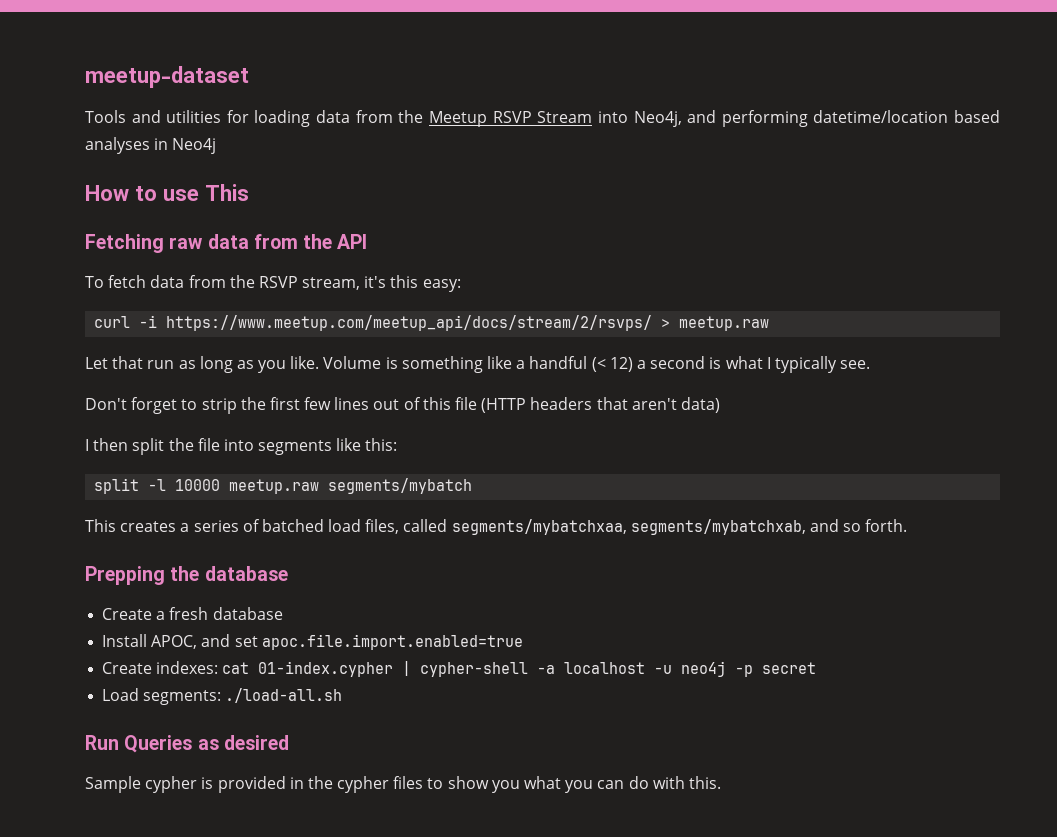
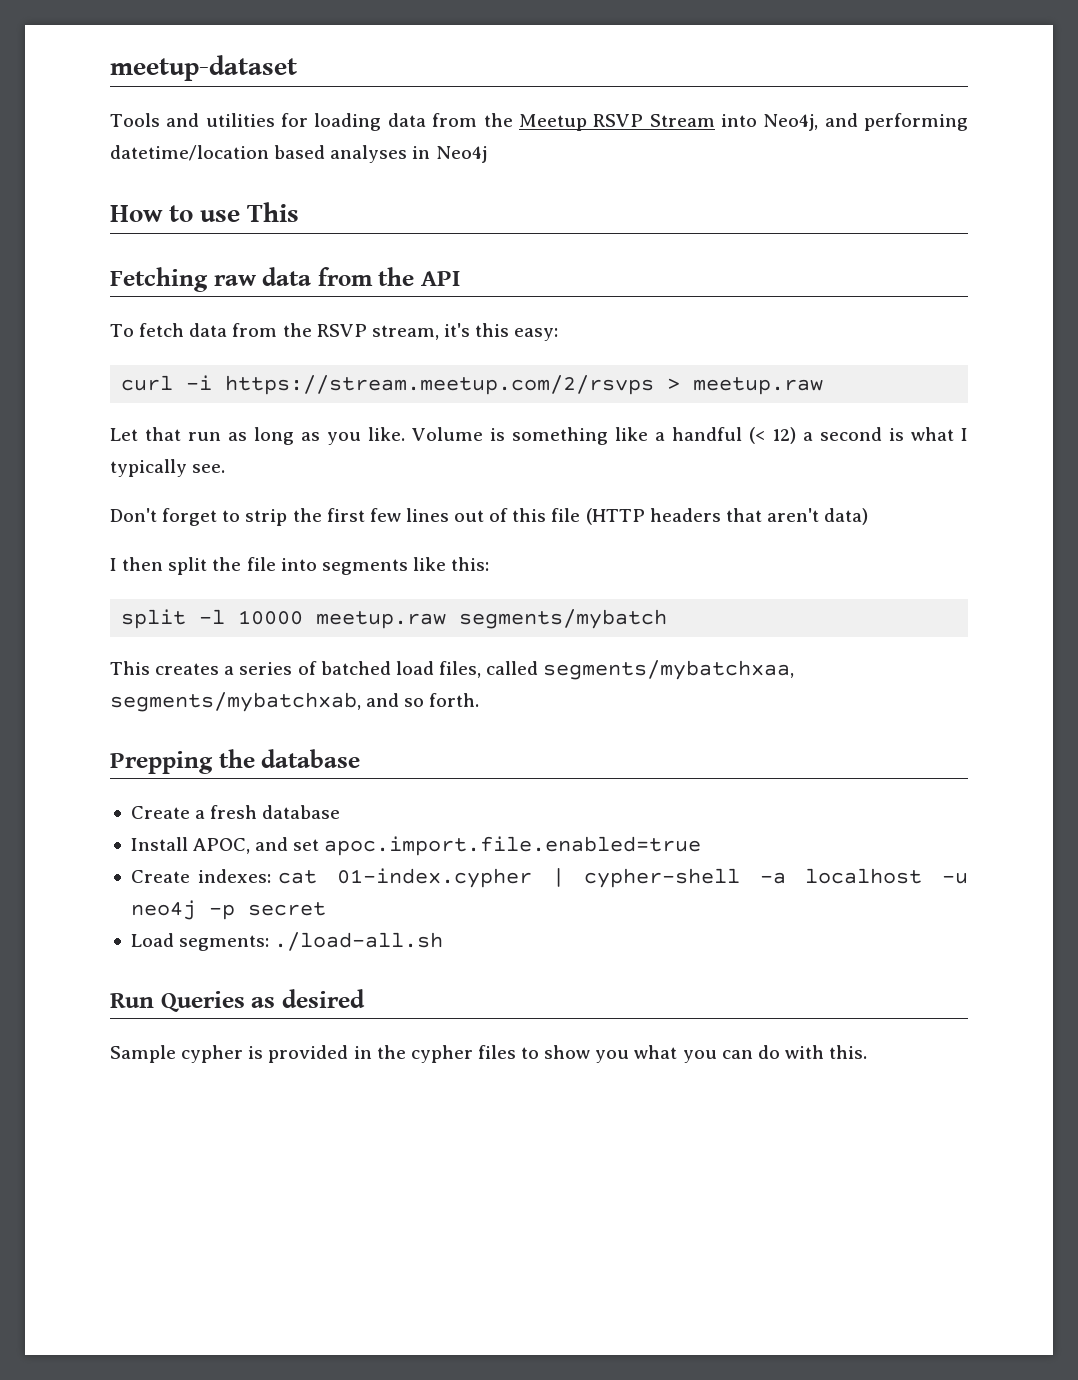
- curl -i https://www.meetup.com/meetup_api/docs/stream/2/rsvps/ > meetup.raw
+ curl -i https://stream.meetup.com/2/rsvps > meetup.raw
- Install APOC, and set apoc.file.import.enabled=true
+ Install APOC, and set apoc.import.file.enabled=true

